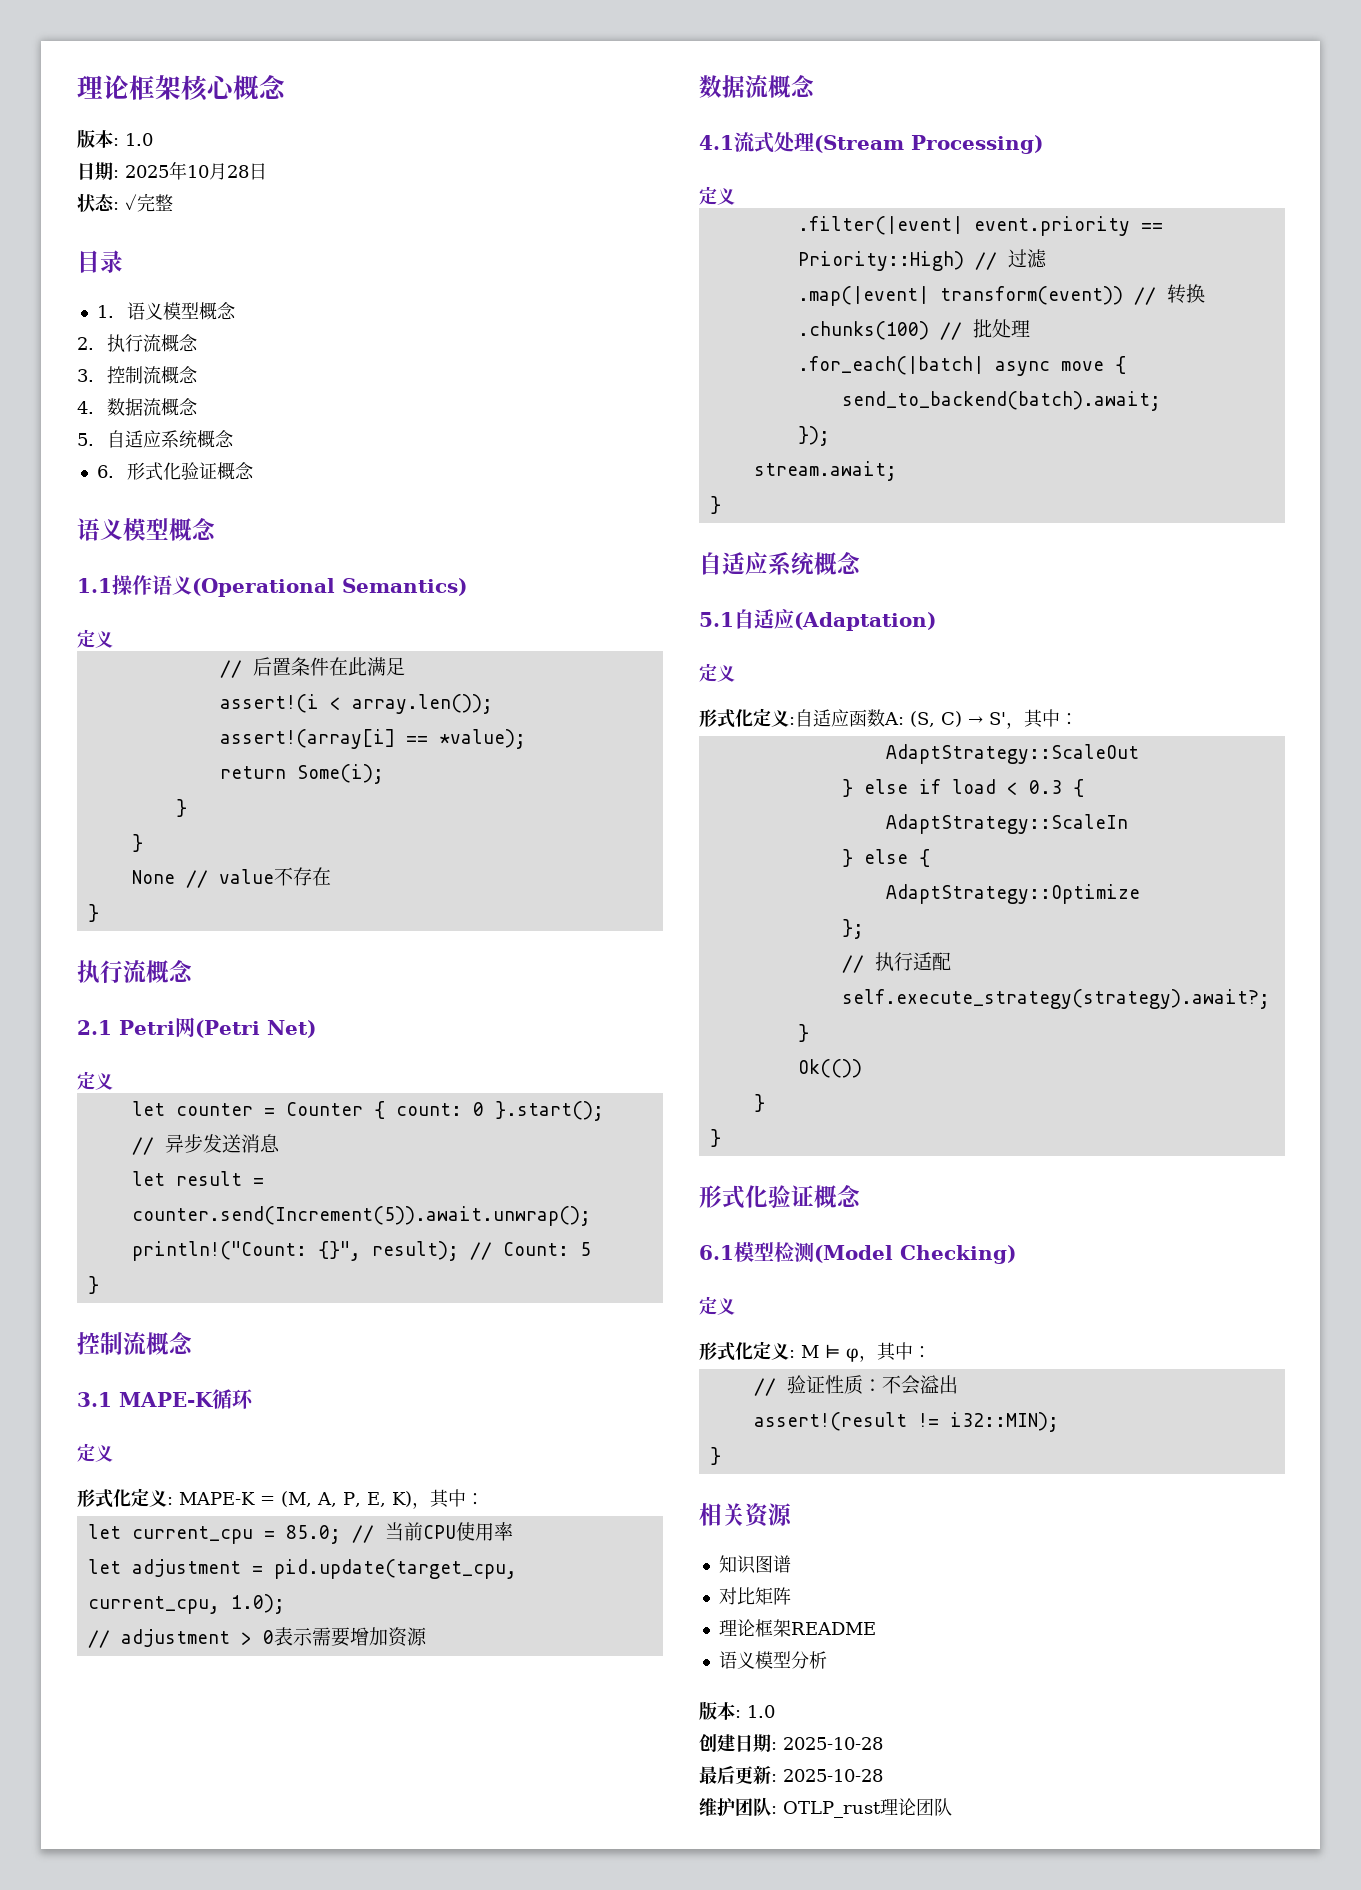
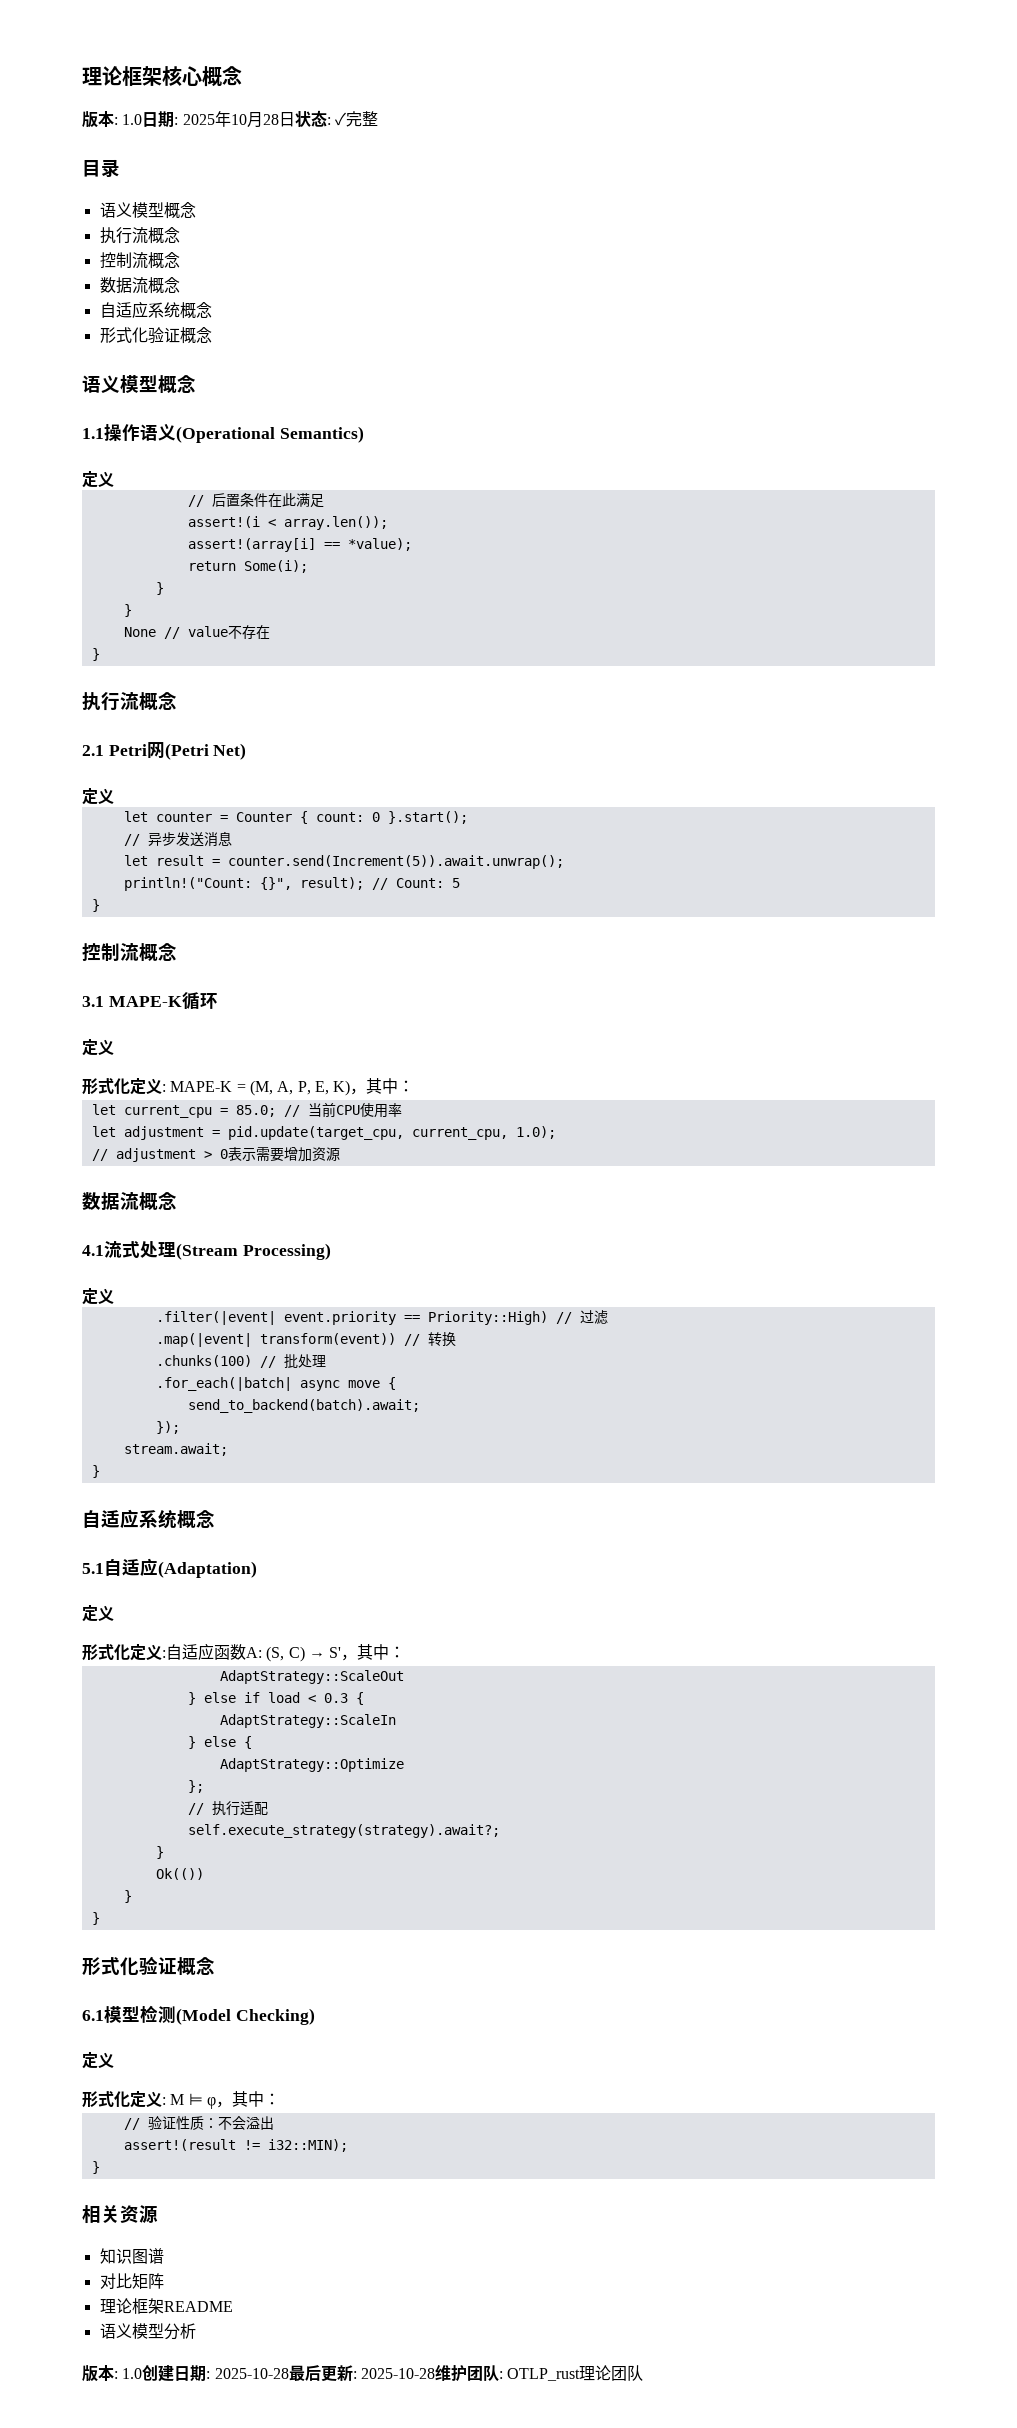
  理论框架核心概念
- 版本: 1.0
- 日期: 2025年10月28日
- 状态: ✓完整
+ 版本: 1.0日期: 2025年10月28日状态: ✓完整
  目录
- 1.语义模型概念
- 2.执行流概念
- 3.控制流概念
- 4.数据流概念
- 5.自适应系统概念
- 6.形式化验证概念
+ 语义模型概念
+ 执行流概念
+ 控制流概念
+ 数据流概念
+ 自适应系统概念
+ 形式化验证概念
  语义模型分析
- 版本: 1.0
- 创建日期: 2025-10-28
- 最后更新: 2025-10-28
- 维护团队: OTLP_rust理论团队
+ 版本: 1.0创建日期: 2025-10-28最后更新: 2025-10-28维护团队: OTLP_rust理论团队

